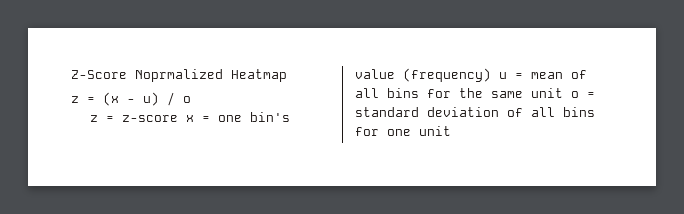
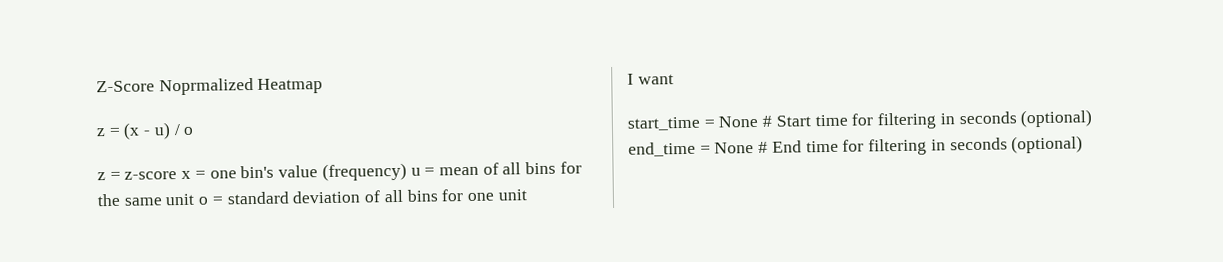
+ I want
+ start_time = None # Start time for filtering in seconds (optional) end_time = None # End time for filtering in seconds (optional)

